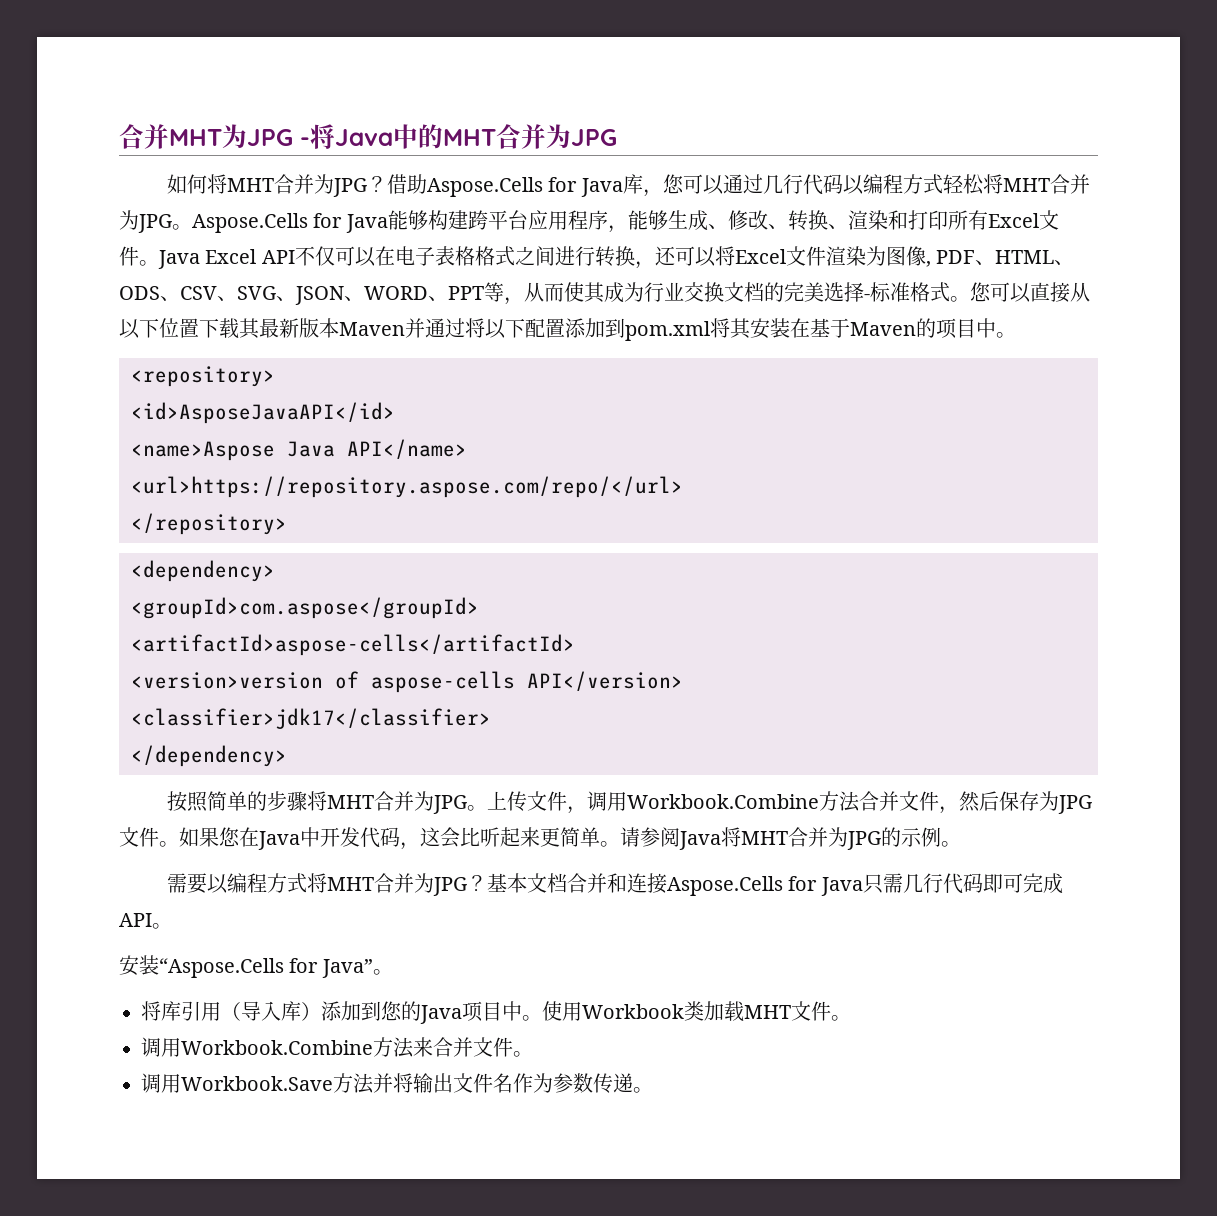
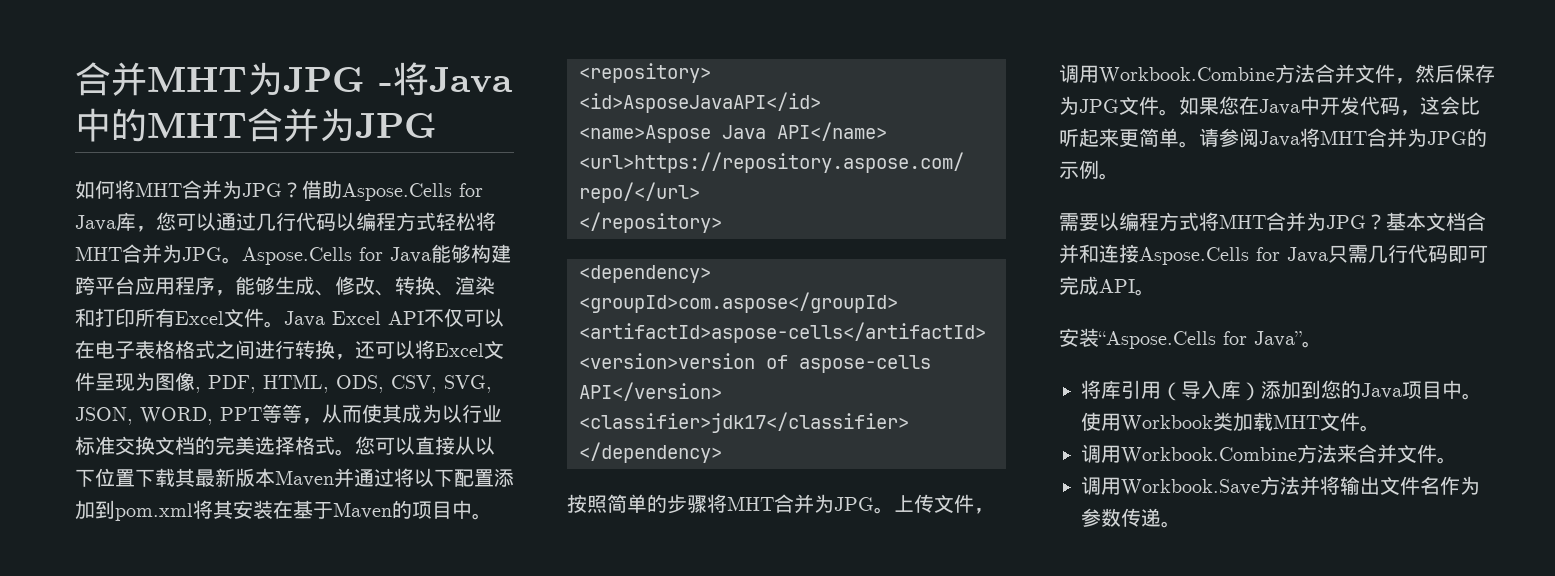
- Java Excel API不仅可以在电子表格格式之间进行转换，还可以将Excel文件渲染为图像, PDF、HTML、ODS、CSV、SVG、JSON、WORD、PPT等，从而使其成为行业交换文档的完美选择-标准格式。
+ Java Excel API不仅可以在电子表格格式之间进行转换，还可以将Excel文件呈现为图像, PDF, HTML, ODS, CSV, SVG, JSON, WORD, PPT等等，从而使其成为以行业标准交换文档的完美选择格式。

